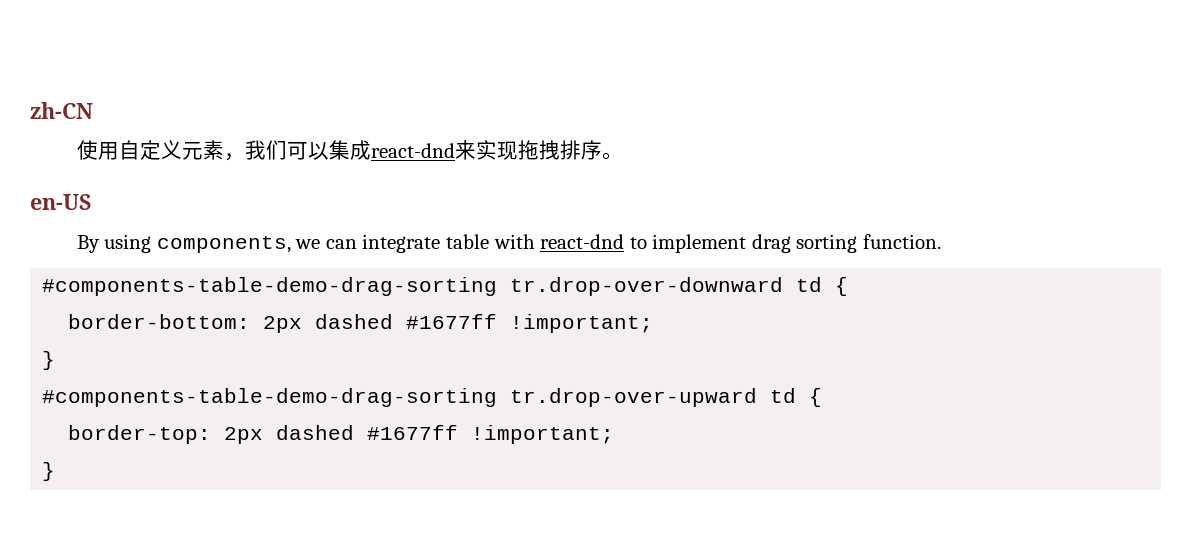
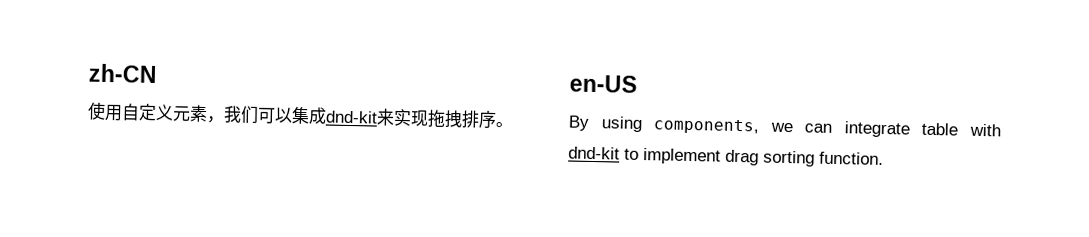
- 使用自定义元素，我们可以集成react-dnd来实现拖拽排序。
+ 使用自定义元素，我们可以集成dnd-kit来实现拖拽排序。
- By using components, we can integrate table with react-dnd to implement drag sorting function.
+ By using components, we can integrate table with dnd-kit to implement drag sorting function.
- #components-table-demo-drag-sorting tr.drop-over-downward td {
- border-bottom: 2px dashed #1677ff !important;
- }
- #components-table-demo-drag-sorting tr.drop-over-upward td {
- border-top: 2px dashed #1677ff !important;
- }

